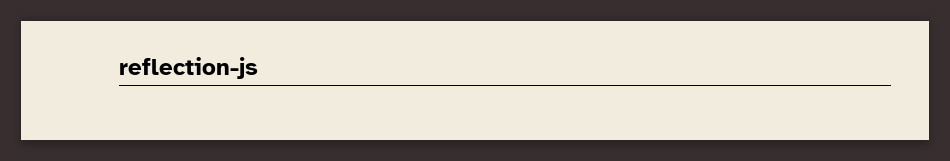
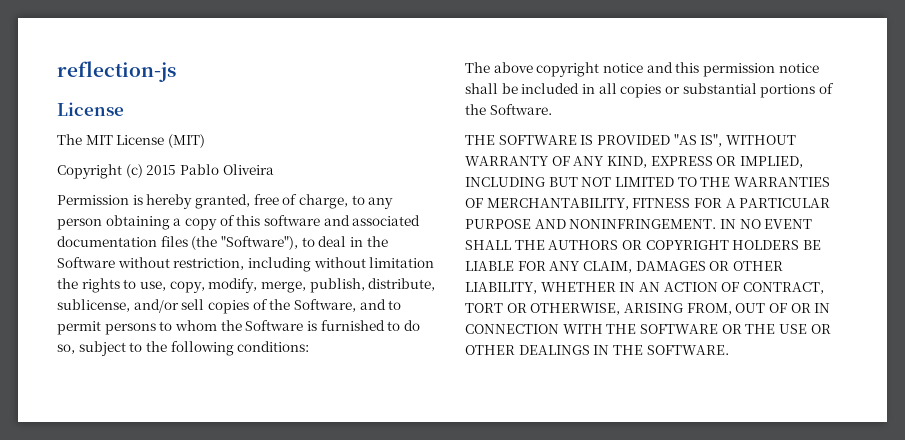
  reflection-js
+ License
+ The MIT License (MIT)
+ Copyright (c) 2015 Pablo Oliveira
+ Permission is hereby granted, free of charge, to any person obtaining a copy of this software and associated documentation files (the "Software"), to deal in the Software without restriction, including without limitation the rights to use, copy, modify, merge, publish, distribute, sublicense, and/or sell copies of the Software, and to permit persons to whom the Software is furnished to do so, subject to the following conditions:
+ The above copyright notice and this permission notice shall be included in all copies or substantial portions of the Software.
+ THE SOFTWARE IS PROVIDED "AS IS", WITHOUT WARRANTY OF ANY KIND, EXPRESS OR IMPLIED, INCLUDING BUT NOT LIMITED TO THE WARRANTIES OF MERCHANTABILITY, FITNESS FOR A PARTICULAR PURPOSE AND NONINFRINGEMENT. IN NO EVENT SHALL THE AUTHORS OR COPYRIGHT HOLDERS BE LIABLE FOR ANY CLAIM, DAMAGES OR OTHER LIABILITY, WHETHER IN AN ACTION OF CONTRACT, TORT OR OTHERWISE, ARISING FROM, OUT OF OR IN CONNECTION WITH THE SOFTWARE OR THE USE OR OTHER DEALINGS IN THE SOFTWARE.

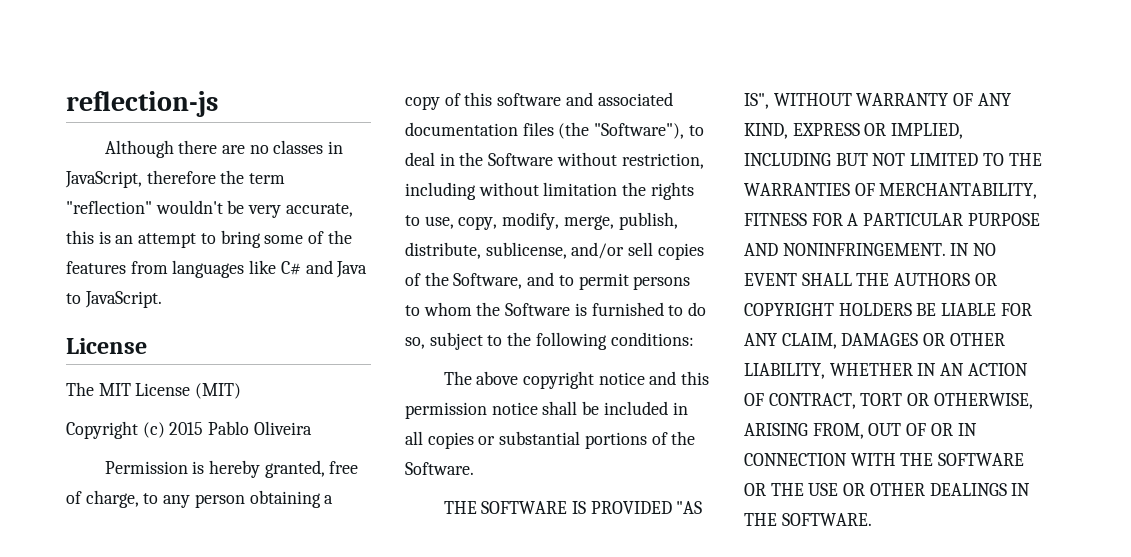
+ Although there are no classes in JavaScript, therefore the term "reflection" wouldn't be very accurate, this is an attempt to bring some of the features from languages like C# and Java to JavaScript.

